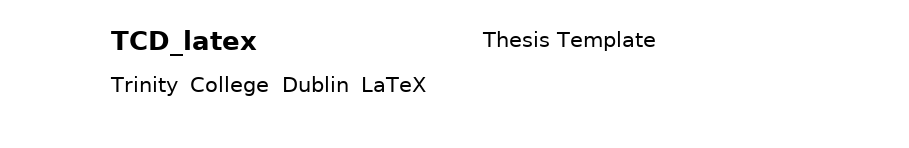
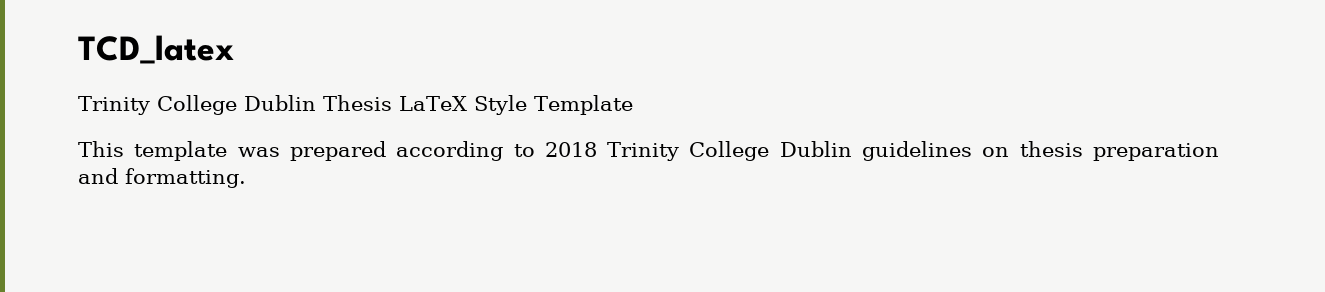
- Trinity College Dublin LaTeX Thesis Template
+ Trinity College Dublin Thesis LaTeX Style Template
+ This template was prepared according to 2018 Trinity College Dublin guidelines on thesis preparation and formatting.

